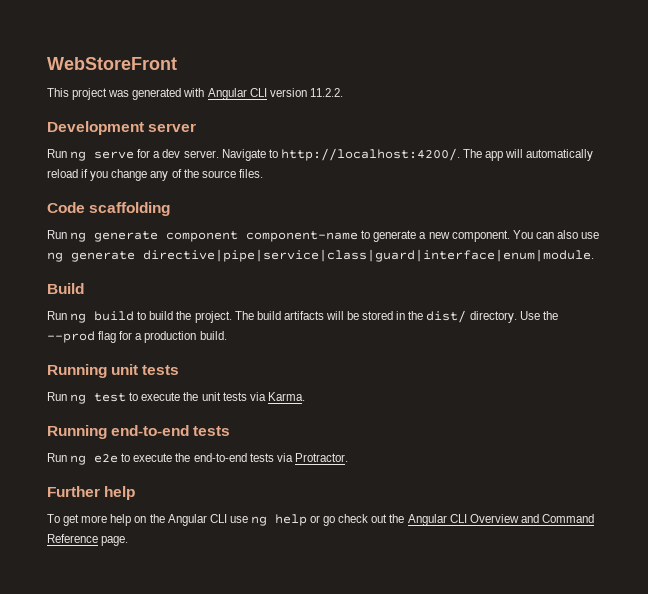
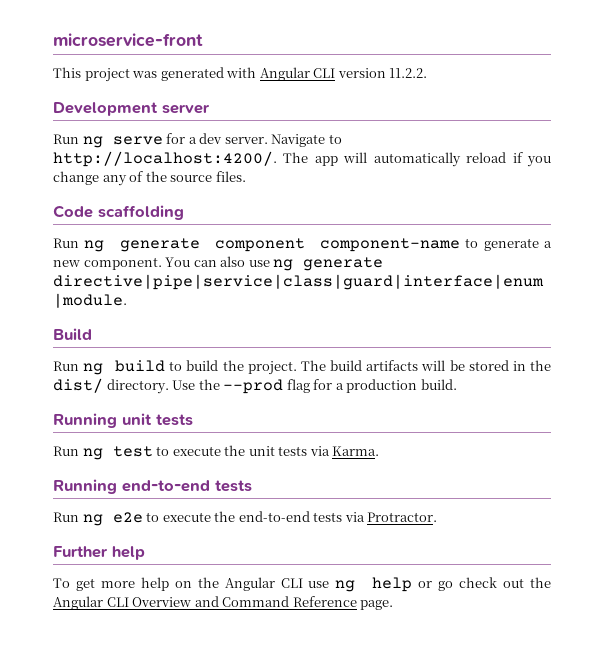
- WebStoreFront
+ microservice-front

